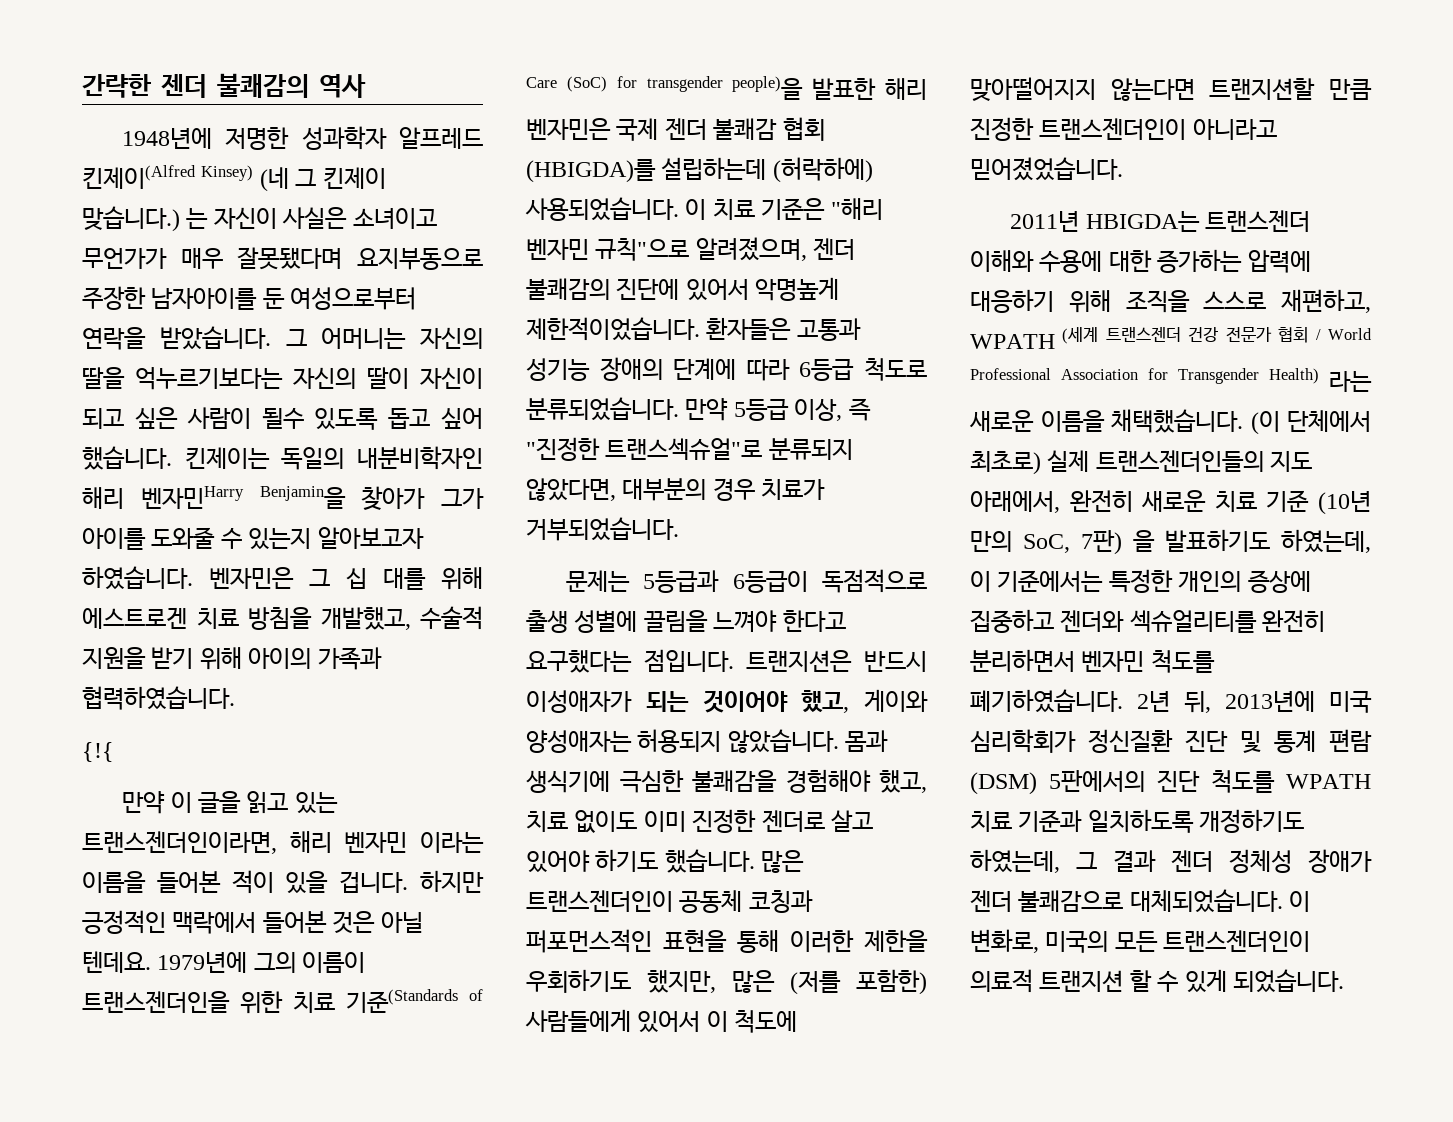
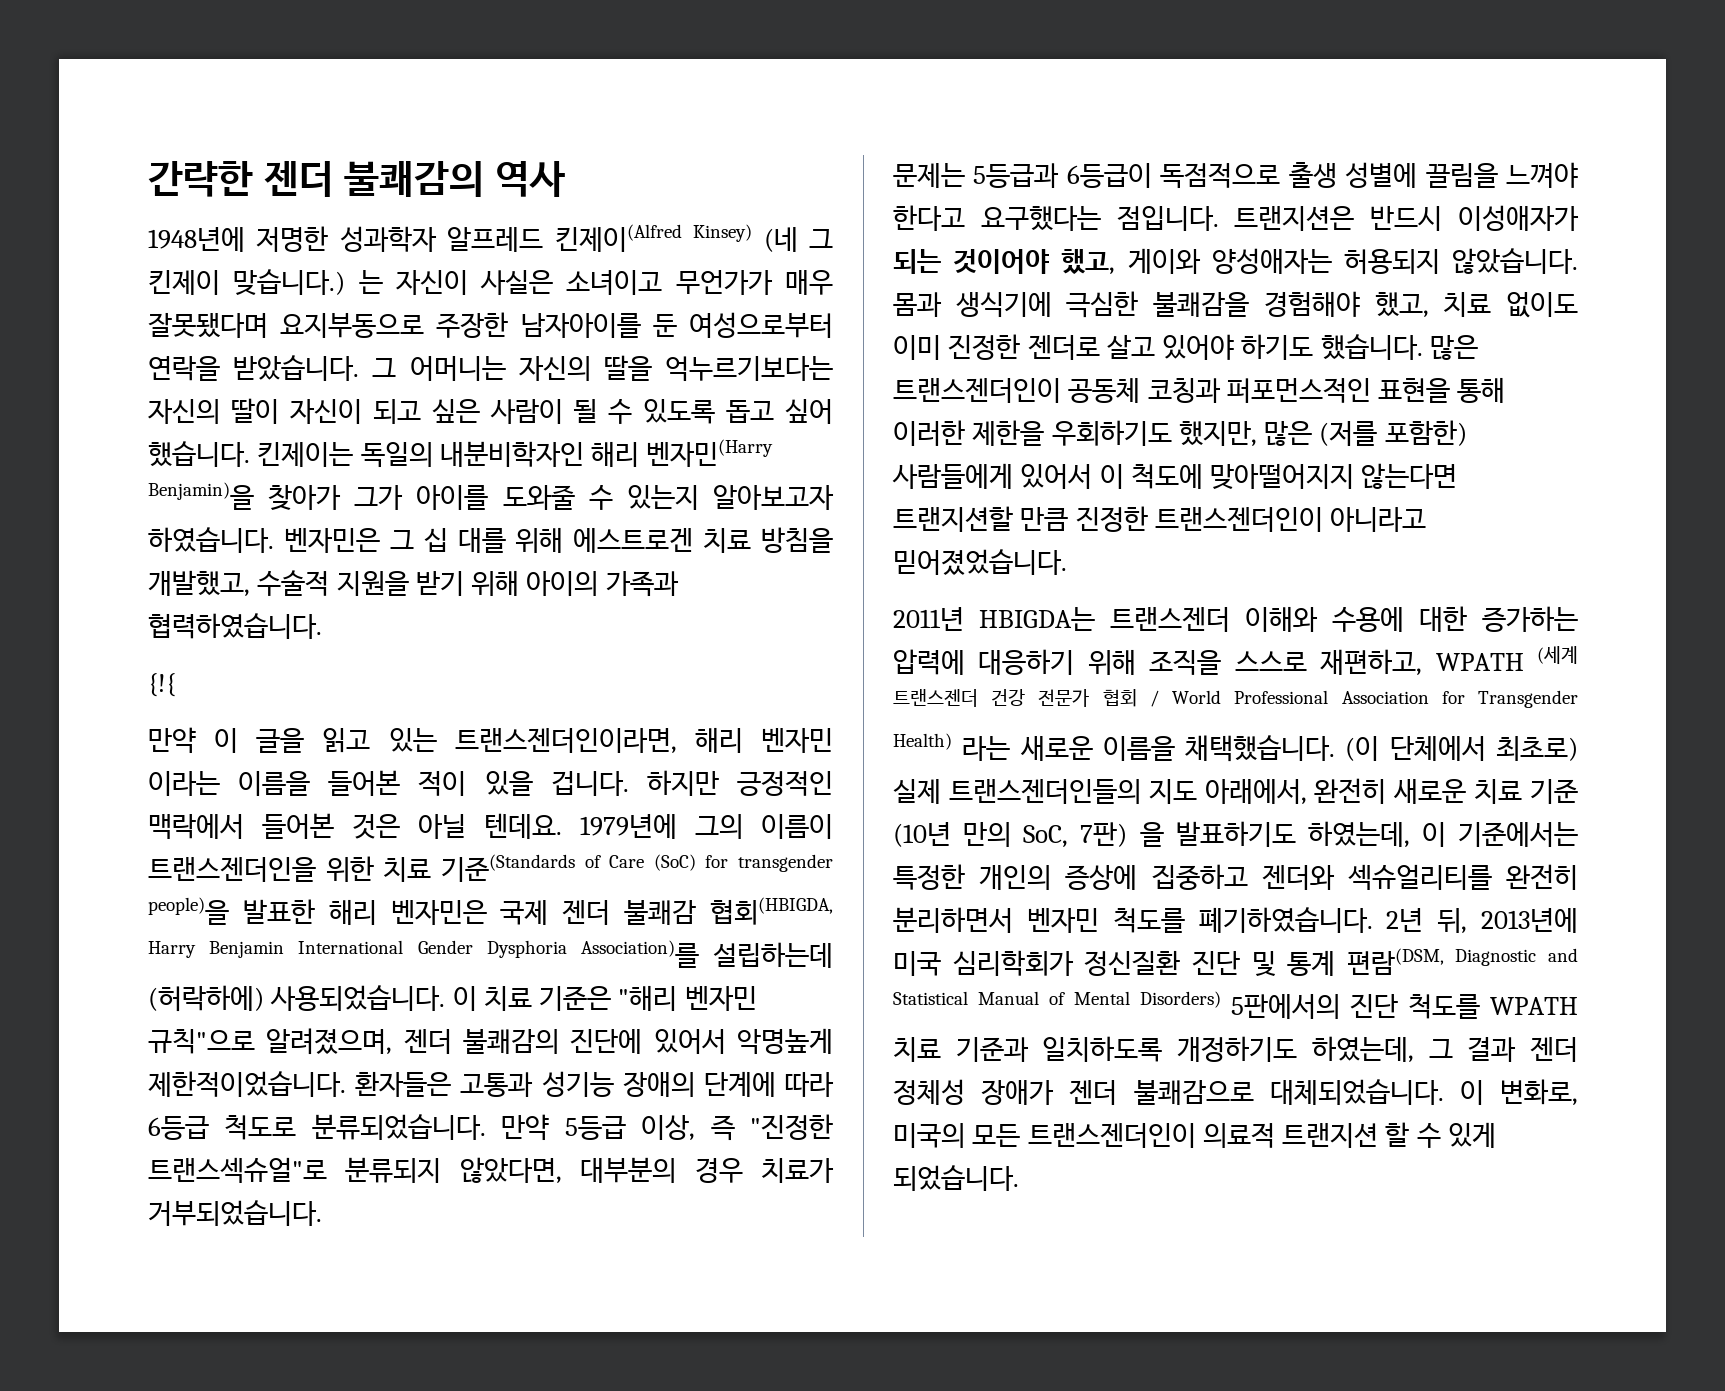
- 그 어머니는 자신의 딸을 억누르기보다는 자신의 딸이 자신이 되고 싶은 사람이 될수 있도록 돕고 싶어 했습니다.
+ 그 어머니는 자신의 딸을 억누르기보다는 자신의 딸이 자신이 되고 싶은 사람이 될 수 있도록 돕고 싶어 했습니다.
- 킨제이는 독일의 내분비학자인 해리 벤자민Harry Benjamin을 찾아가 그가 아이를 도와줄 수 있는지 알아보고자 하였습니다.
+ 킨제이는 독일의 내분비학자인 해리 벤자민(Harry Benjamin)을 찾아가 그가 아이를 도와줄 수 있는지 알아보고자 하였습니다.
- 1979년에 그의 이름이 트랜스젠더인을 위한 치료 기준(Standards of Care (SoC) for transgender people)을 발표한 해리 벤자민은 국제 젠더 불쾌감 협회 (HBIGDA)를 설립하는데 (허락하에) 사용되었습니다.
+ 1979년에 그의 이름이 트랜스젠더인을 위한 치료 기준(Standards of Care (SoC) for transgender people)을 발표한 해리 벤자민은 국제 젠더 불쾌감 협회(HBIGDA, Harry Benjamin International Gender Dysphoria Association)를 설립하는데 (허락하에) 사용되었습니다.
- 2년 뒤, 2013년에 미국 심리학회가 정신질환 진단 및 통계 편람 (DSM) 5판에서의 진단 척도를 WPATH 치료 기준과 일치하도록 개정하기도 하였는데, 그 결과 젠더 정체성 장애가 젠더 불쾌감으로 대체되었습니다.
+ 2년 뒤, 2013년에 미국 심리학회가 정신질환 진단 및 통계 편람(DSM, Diagnostic and Statistical Manual of Mental Disorders) 5판에서의 진단 척도를 WPATH 치료 기준과 일치하도록 개정하기도 하였는데, 그 결과 젠더 정체성 장애가 젠더 불쾌감으로 대체되었습니다.

